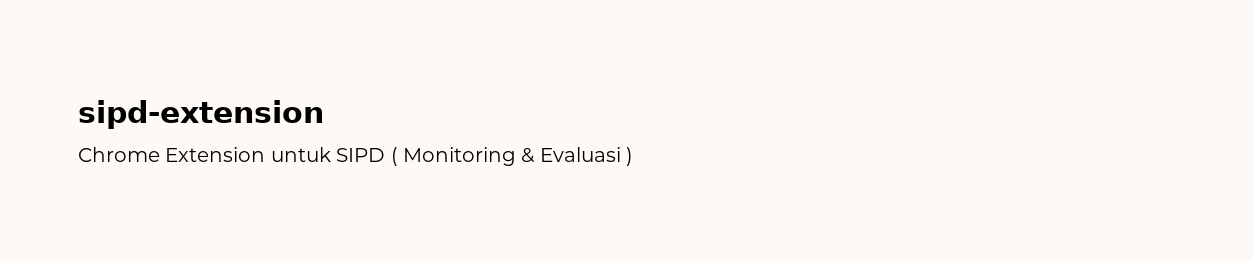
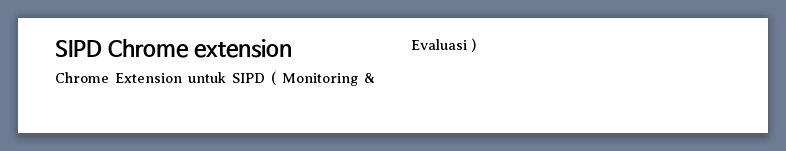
- sipd-extension
+ SIPD Chrome extension

